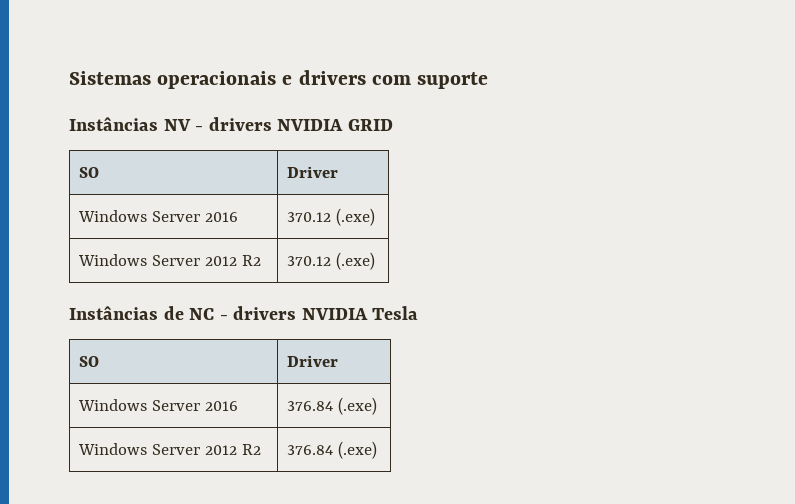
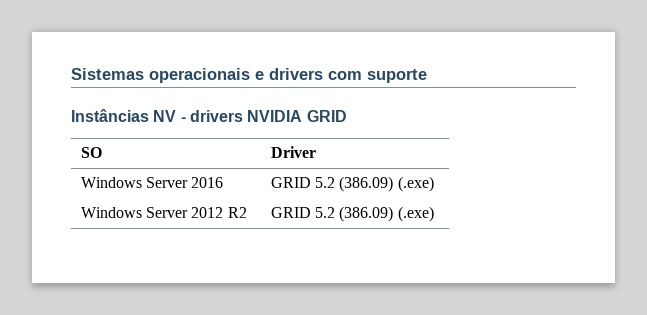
- Windows Server 2016 | 370.12 (.exe)
- Windows Server 2012 R2 | 370.12 (.exe)
- Instâncias de NC - drivers NVIDIA Tesla
- SO | Driver
- Windows Server 2016 | 376.84 (.exe)
- Windows Server 2012 R2 | 376.84 (.exe)
+ Windows Server 2016 | GRID 5.2 (386.09) (.exe)
+ Windows Server 2012 R2 | GRID 5.2 (386.09) (.exe)

